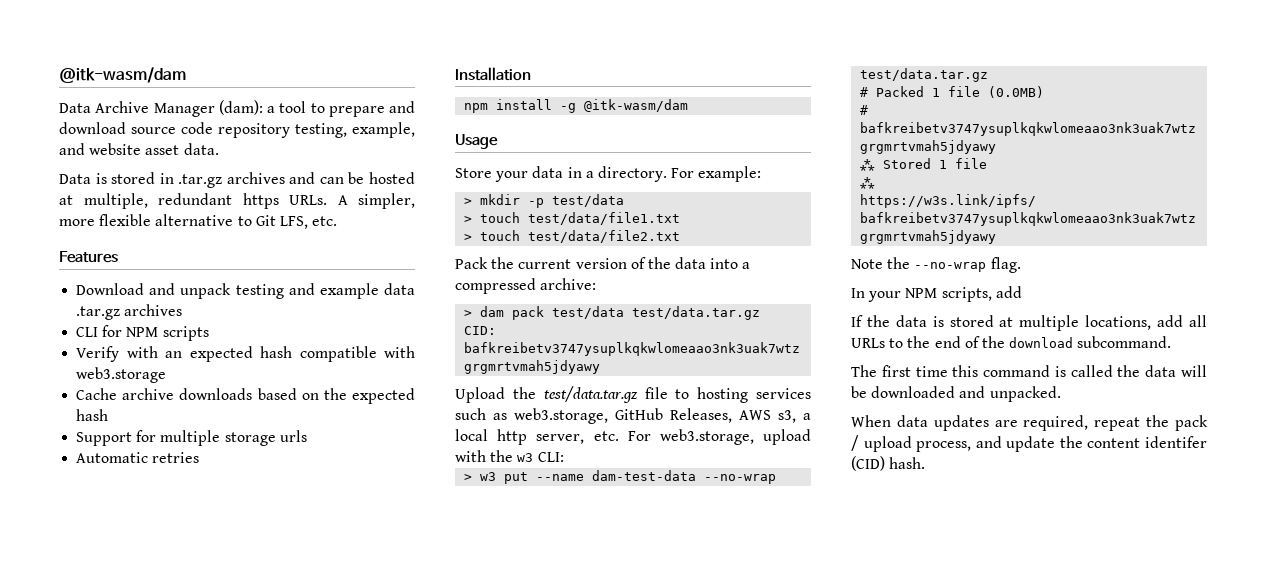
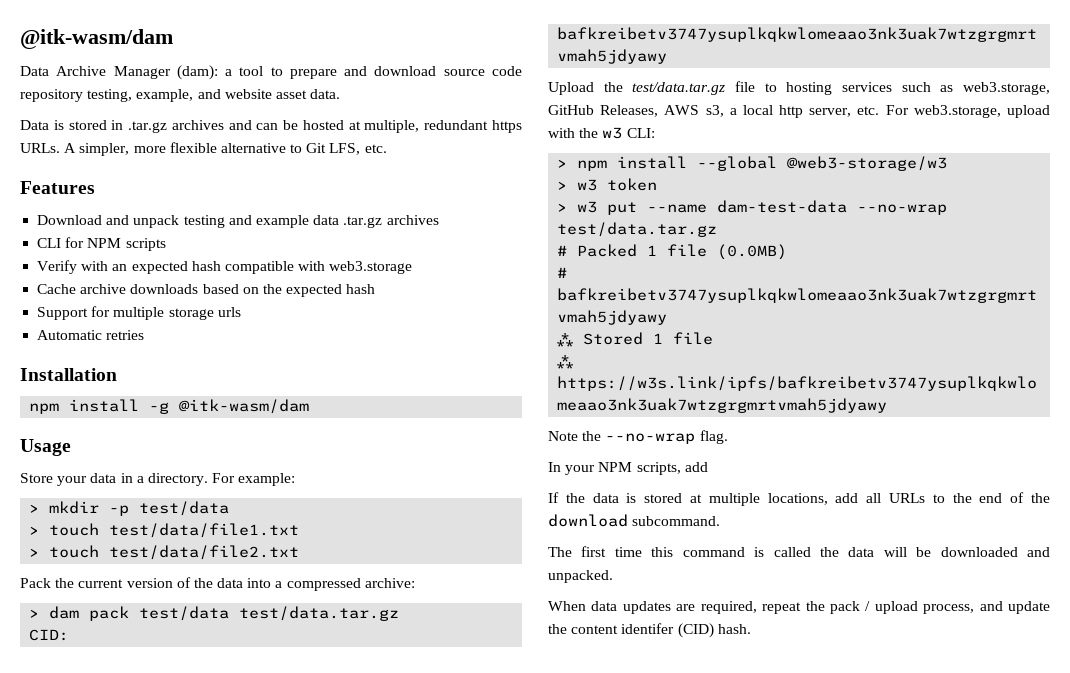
+ > npm install --global @web3-storage/w3
+ > w3 token

